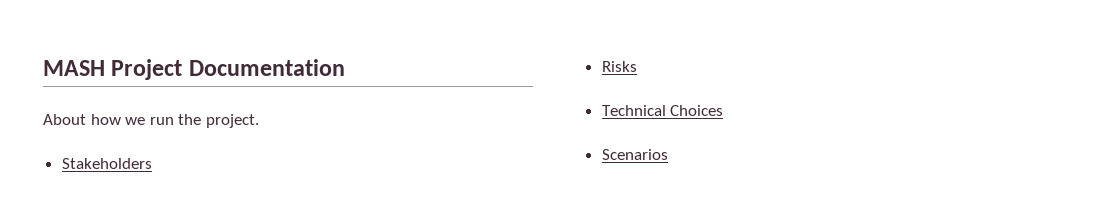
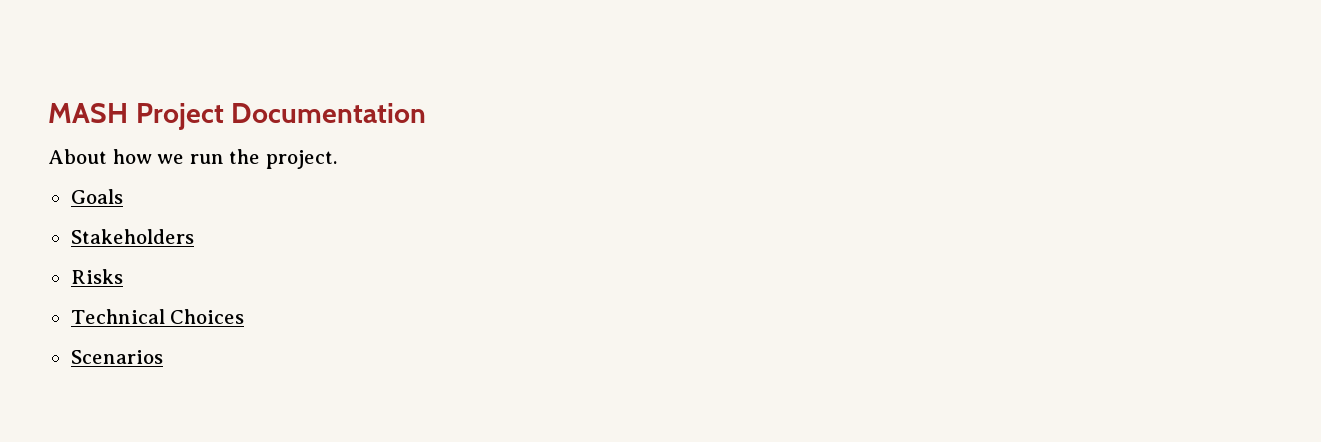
+ Goals

